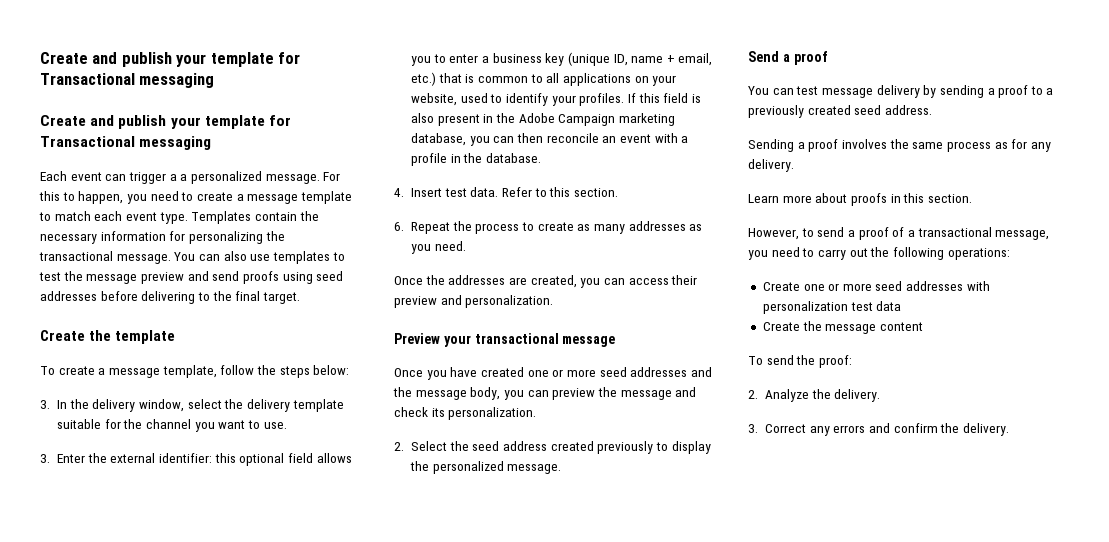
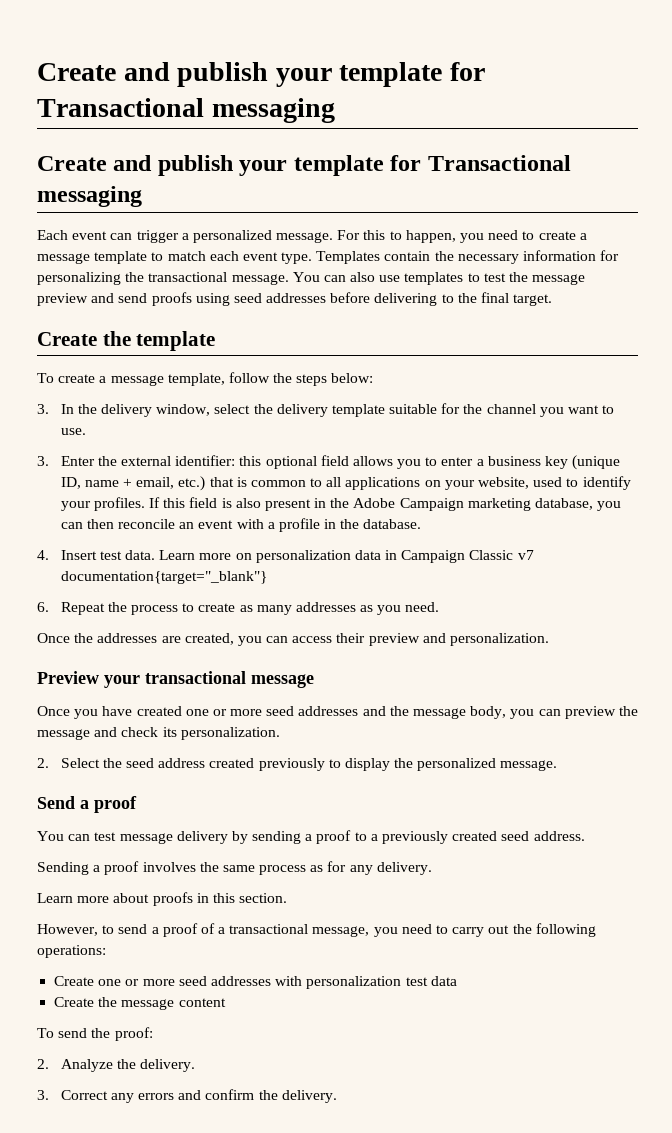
- Each event can trigger a a personalized message.
+ Each event can trigger a personalized message.
- Refer to this section.
+ Learn more on personalization data in Campaign Classic v7 documentation{target="_blank"}

